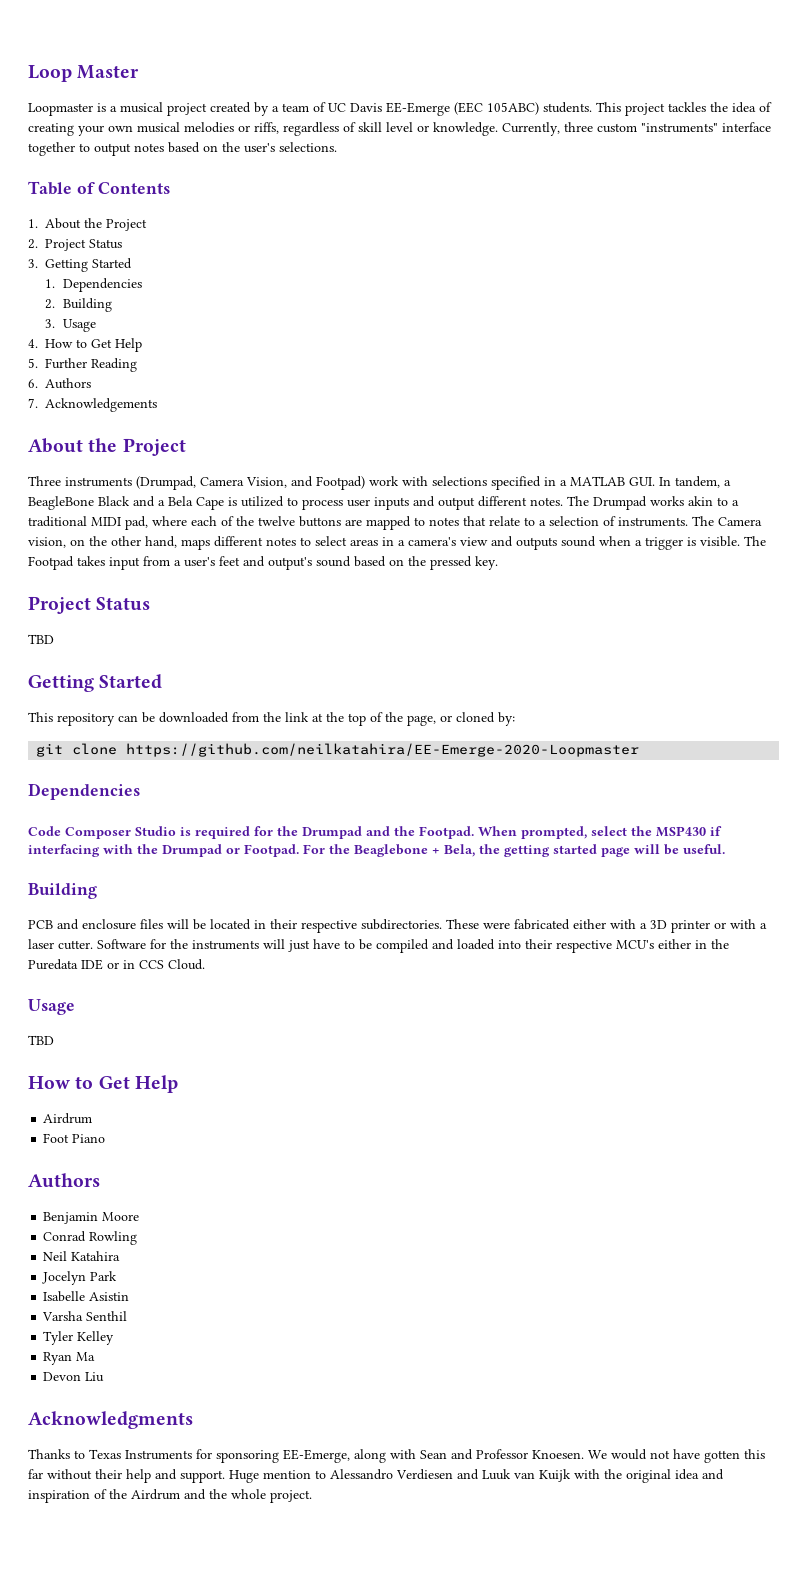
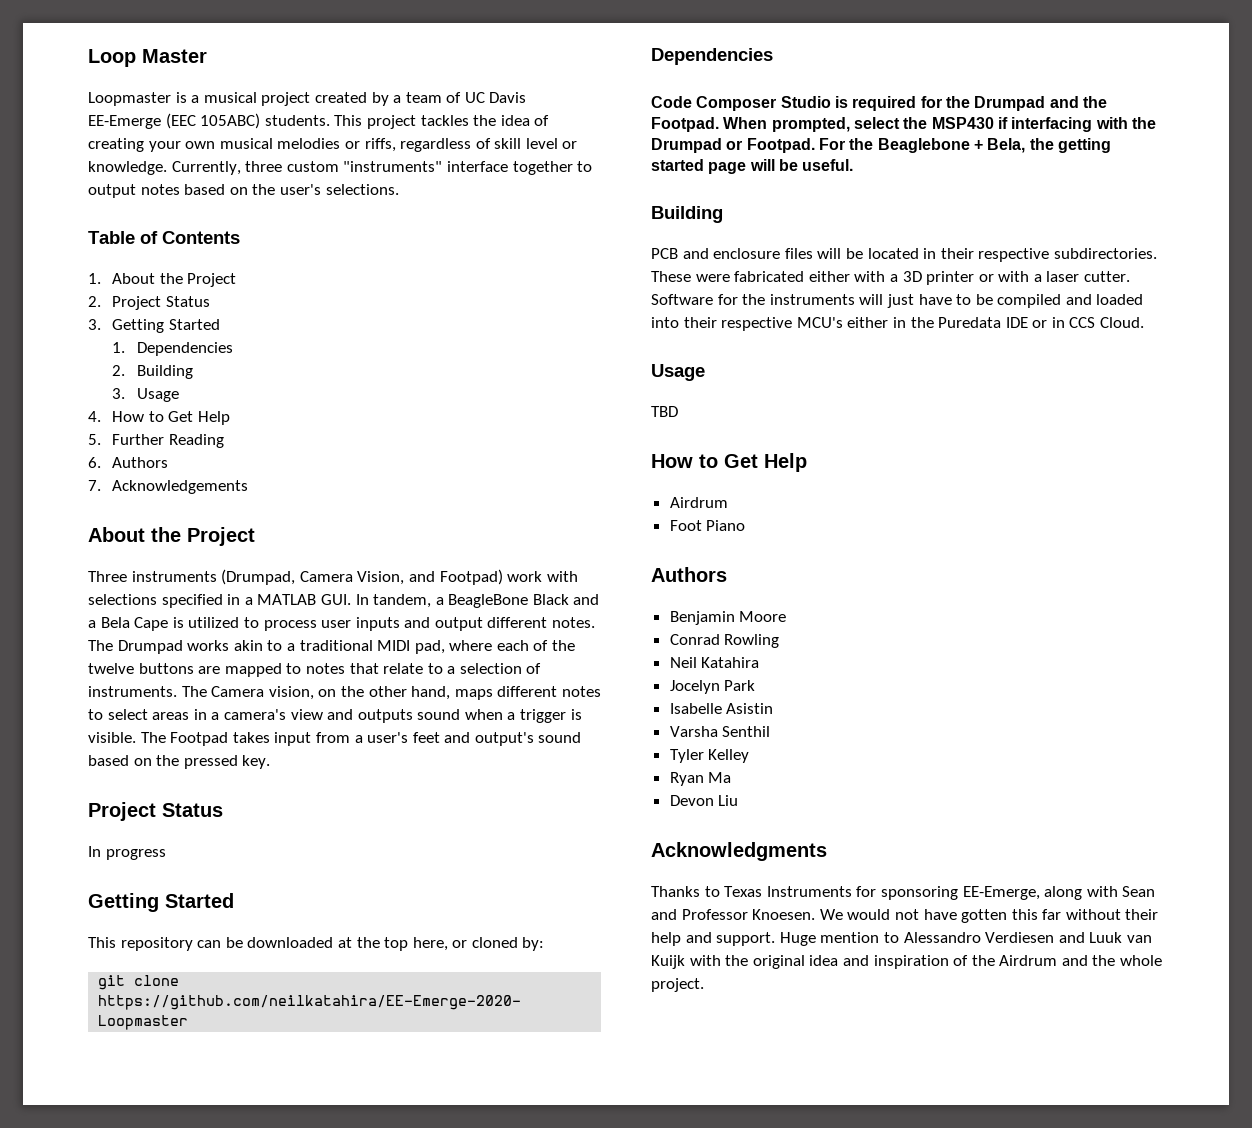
  The Footpad takes input from a user's feet and output's sound based on the pressed key.
  Project Status
- TBD
+ In progress
- This repository can be downloaded from the link at the top of the page, or cloned by:
+ This repository can be downloaded at the top here, or cloned by:

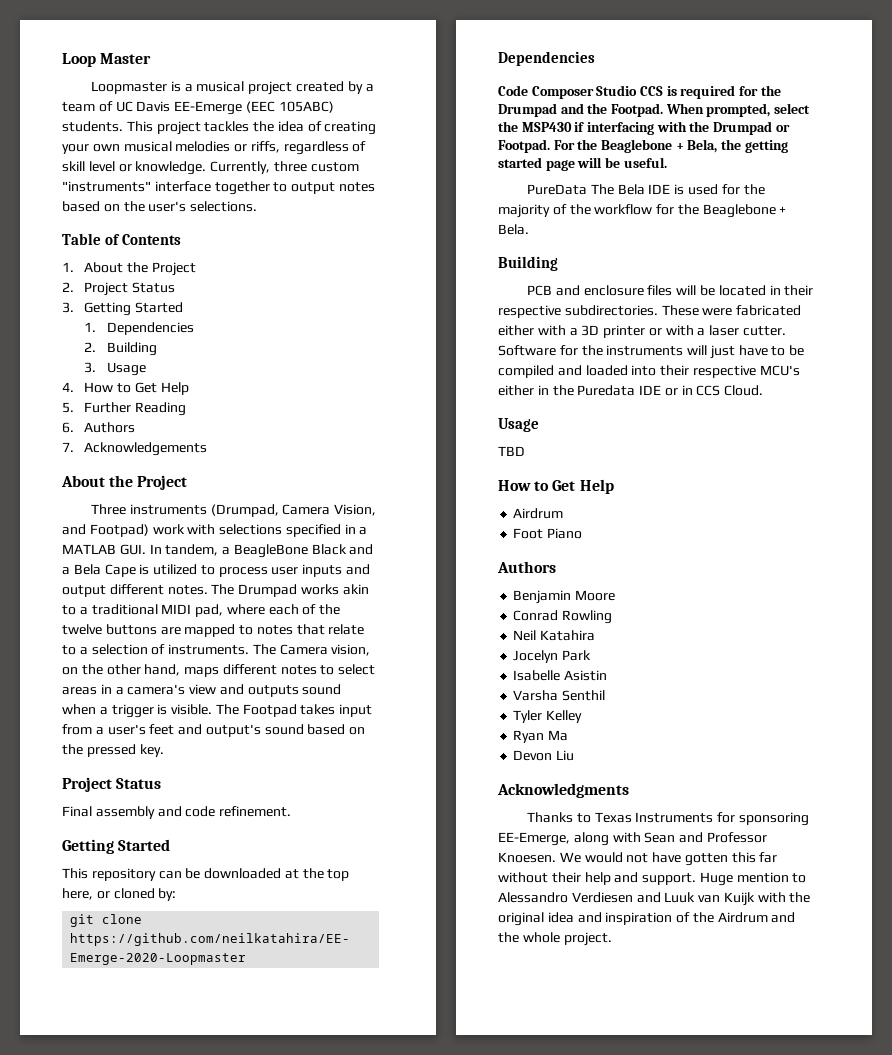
- In progress
+ Final assembly and code refinement.
- Code Composer Studio is required for the Drumpad and the Footpad.
+ Code Composer Studio CCS is required for the Drumpad and the Footpad.
+ PureData The Bela IDE is used for the majority of the workflow for the Beaglebone + Bela.

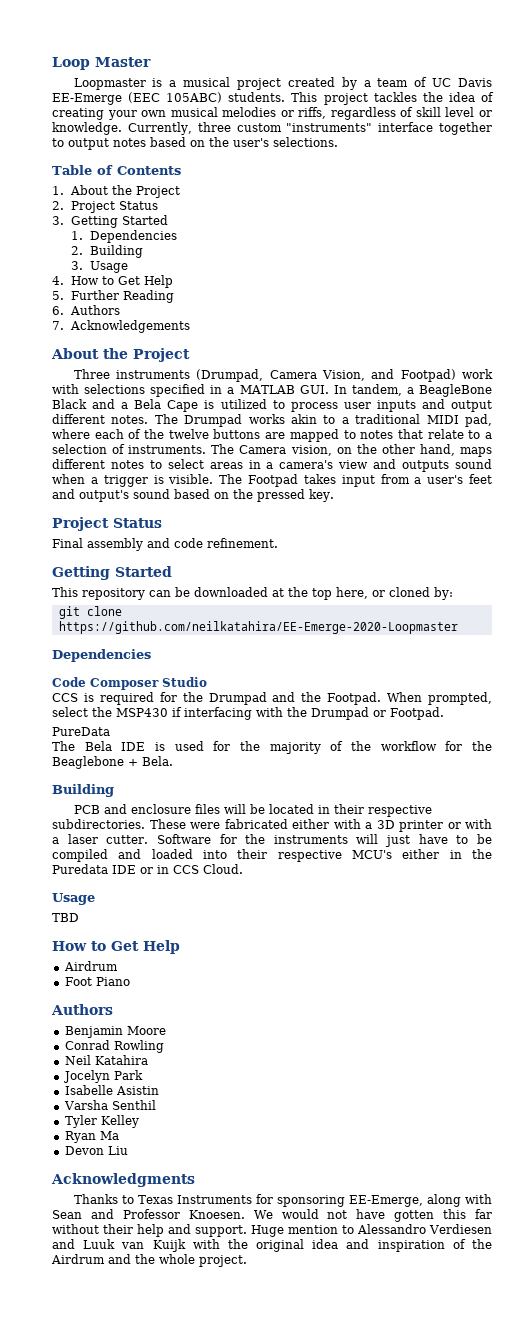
- Code Composer Studio CCS is required for the Drumpad and the Footpad.
+ Code Composer Studio
+ CCS is required for the Drumpad and the Footpad.
- For the Beaglebone + Bela, the getting started page will be useful.
- PureData The Bela IDE is used for the majority of the workflow for the Beaglebone + Bela.
+ PureData
+ The Bela IDE is used for the majority of the workflow for the Beaglebone + Bela.

